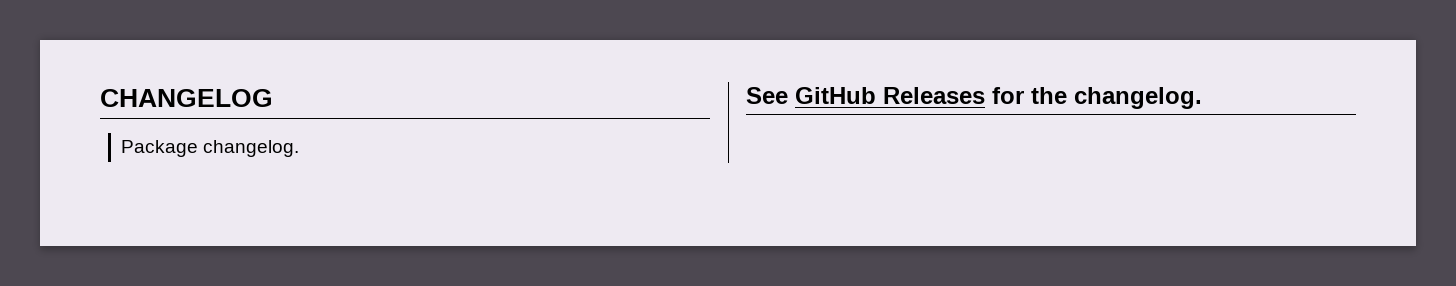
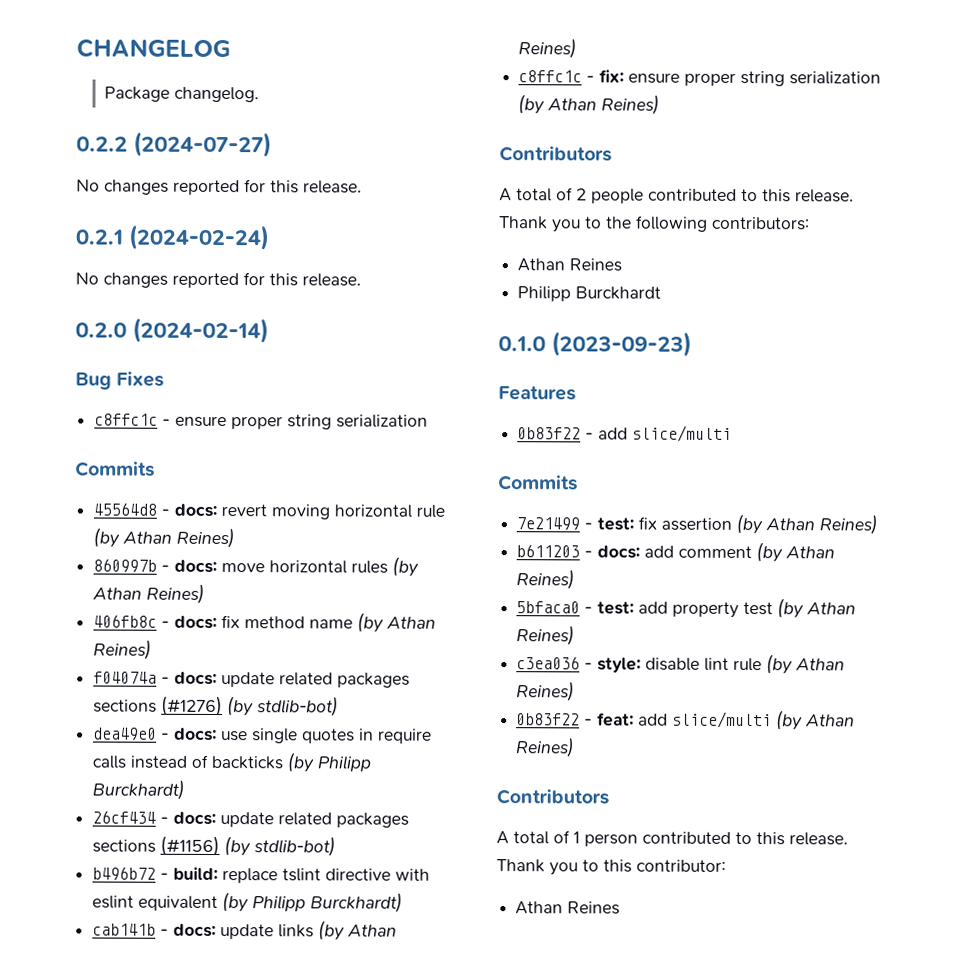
- See GitHub Releases for the changelog.
+ 0.2.2 (2024-07-27)
+ No changes reported for this release.
+ 0.2.1 (2024-02-24)
+ No changes reported for this release.
+ 0.2.0 (2024-02-14)
+ Bug Fixes
+ c8ffc1c - ensure proper string serialization
+ Commits
+ 45564d8 - docs: revert moving horizontal rule (by Athan Reines)
+ 860997b - docs: move horizontal rules (by Athan Reines)
+ 406fb8c - docs: fix method name (by Athan Reines)
+ f04074a - docs: update related packages sections (#1276) (by stdlib-bot)
+ dea49e0 - docs: use single quotes in require calls instead of backticks (by Philipp Burckhardt)
+ 26cf434 - docs: update related packages sections (#1156) (by stdlib-bot)
+ b496b72 - build: replace tslint directive with eslint equivalent (by Philipp Burckhardt)
+ cab141b - docs: update links (by Athan Reines)
+ c8ffc1c - fix: ensure proper string serialization (by Athan Reines)
+ Contributors
+ A total of 2 people contributed to this release. Thank you to the following contributors:
+ Athan Reines
+ Philipp Burckhardt
+ 0.1.0 (2023-09-23)
+ Features
+ 0b83f22 - add slice/multi
+ Commits
+ 7e21499 - test: fix assertion (by Athan Reines)
+ b611203 - docs: add comment (by Athan Reines)
+ 5bfaca0 - test: add property test (by Athan Reines)
+ c3ea036 - style: disable lint rule (by Athan Reines)
+ 0b83f22 - feat: add slice/multi (by Athan Reines)
+ Contributors
+ A total of 1 person contributed to this release. Thank you to this contributor:
+ Athan Reines

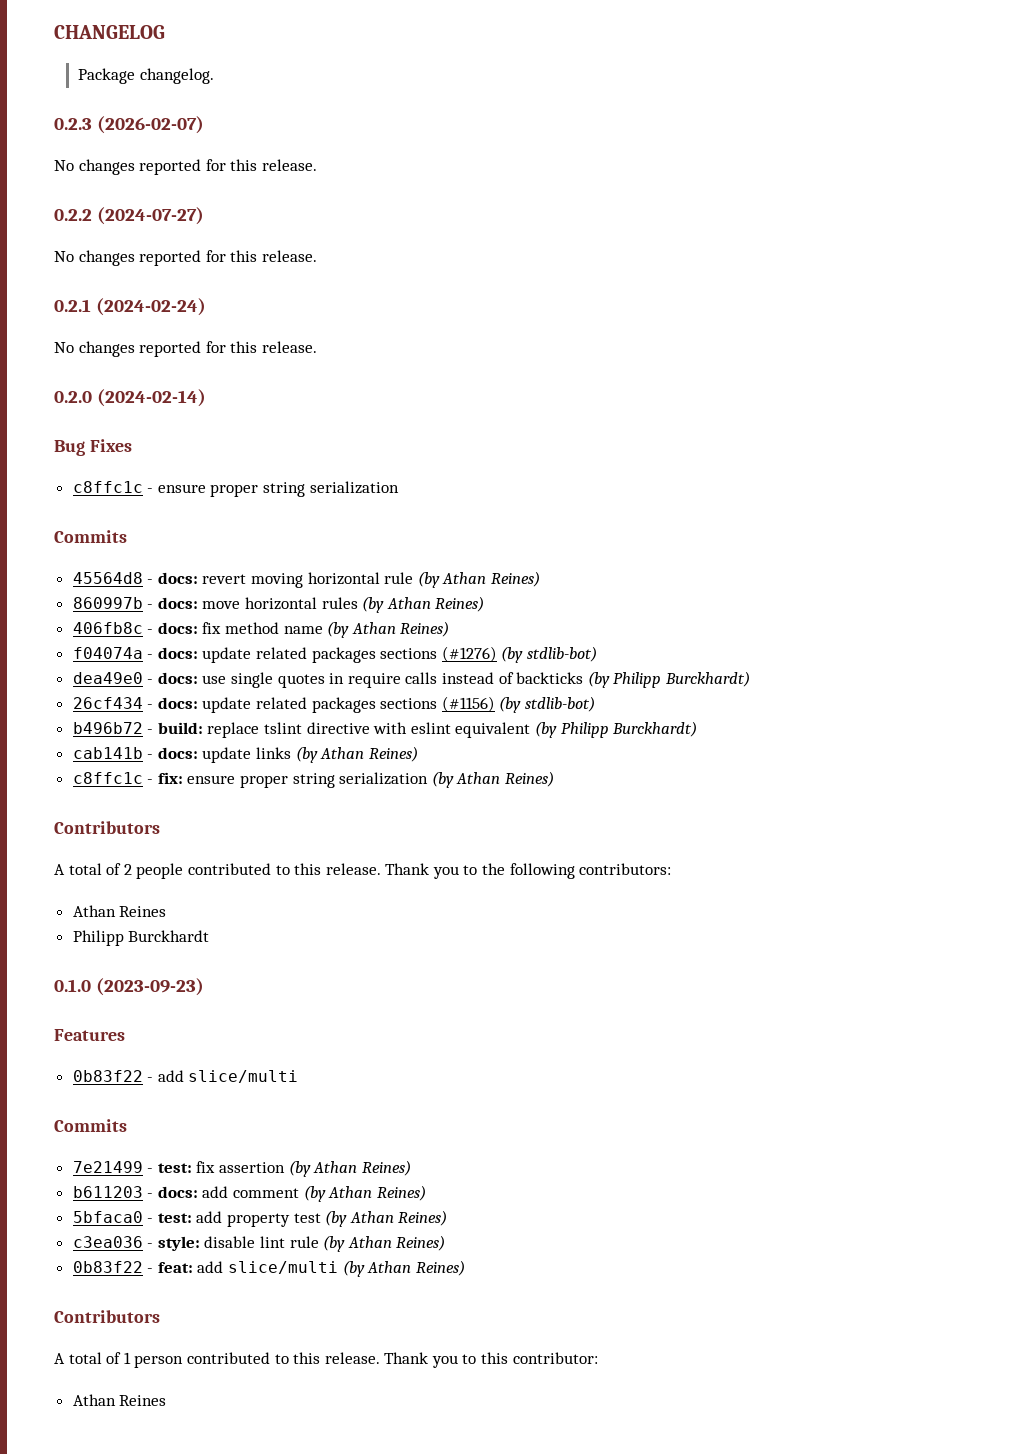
+ 0.2.3 (2026-02-07)
+ No changes reported for this release.

